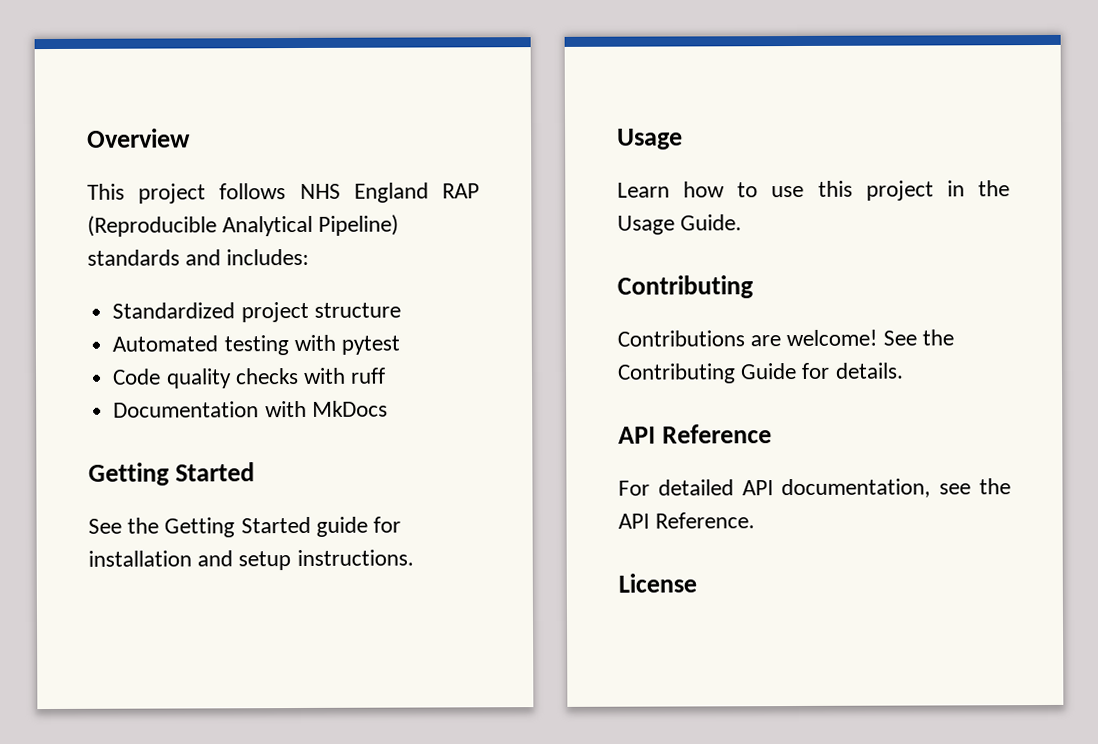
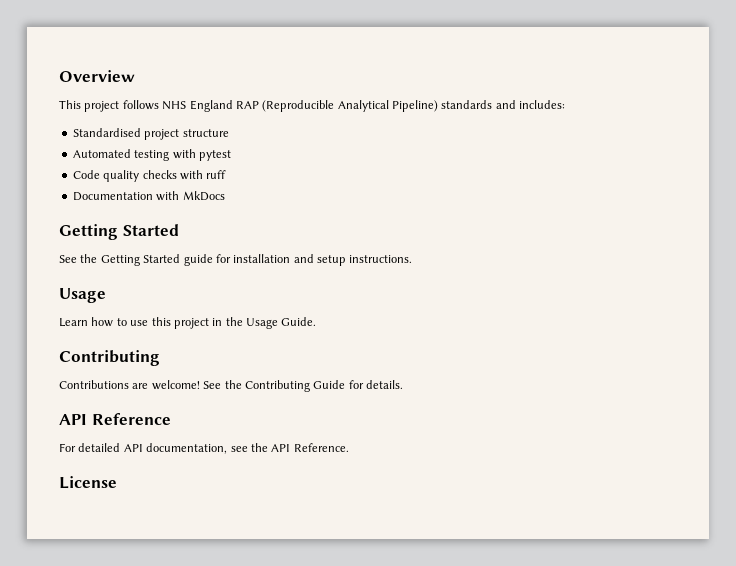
- Standardized project structure
+ Standardised project structure

